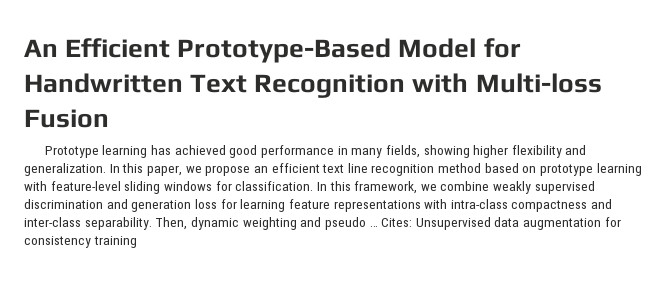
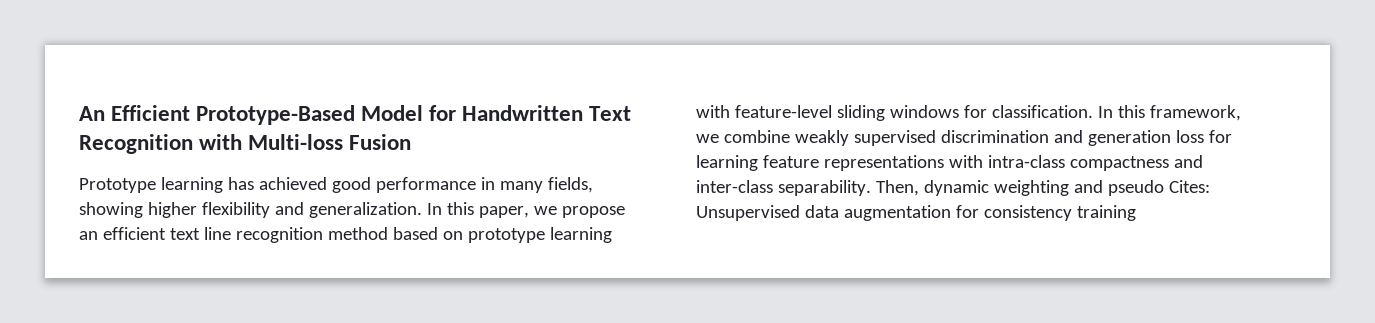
- Then, dynamic weighting and pseudo … Cites: Unsupervised data augmentation for consistency training
+ Then, dynamic weighting and pseudo Cites: Unsupervised data augmentation for consistency training

